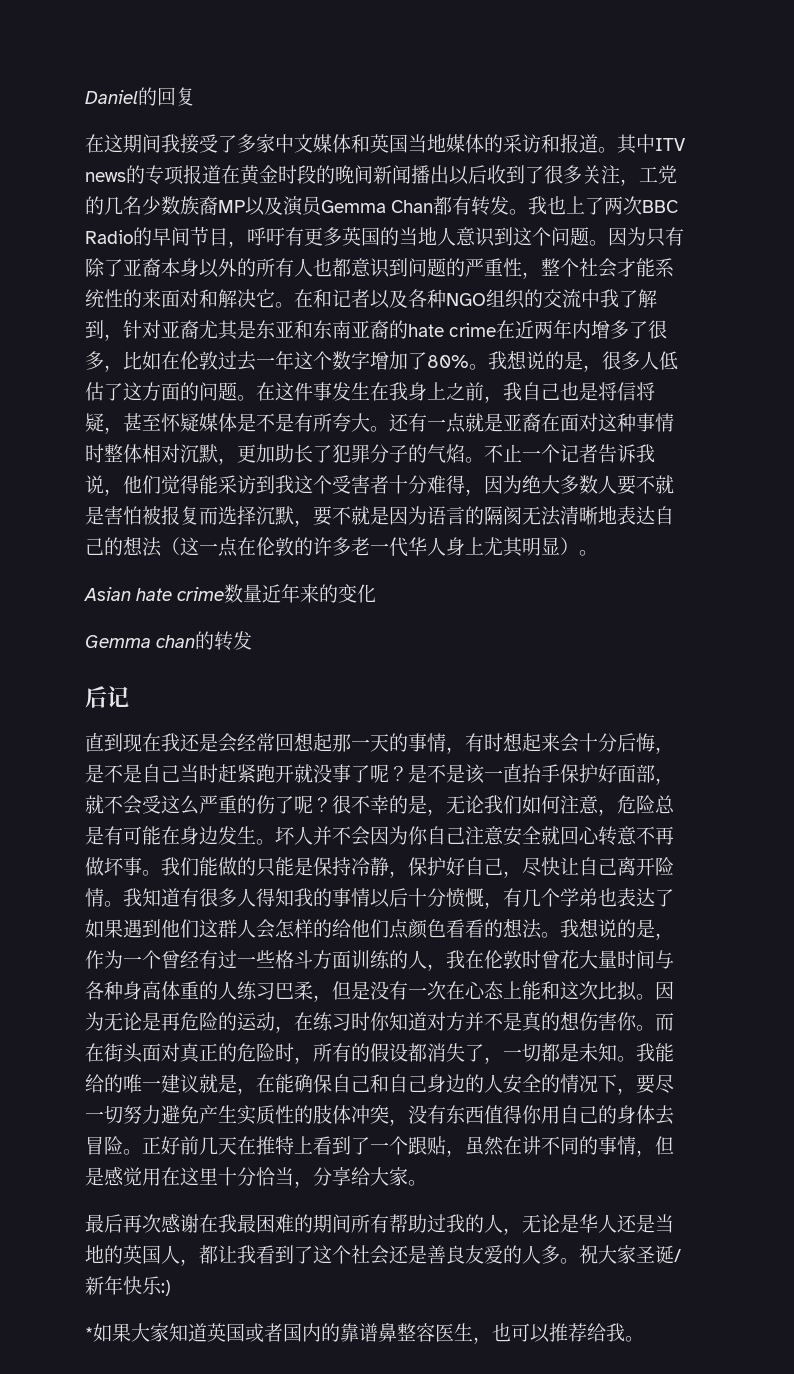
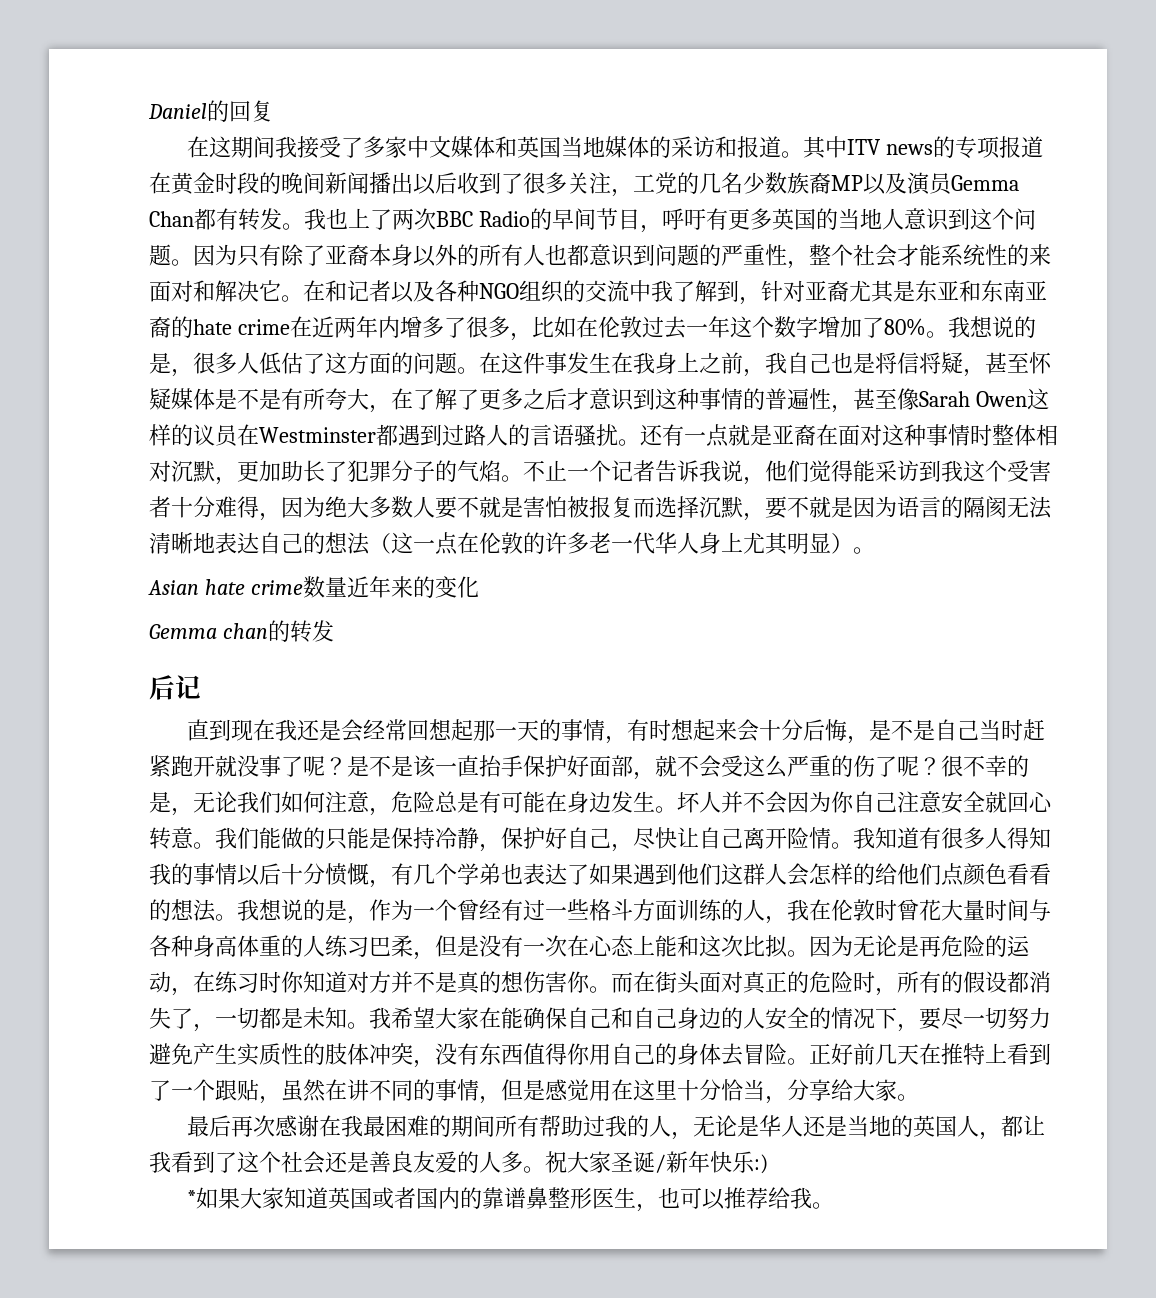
- 在这件事发生在我身上之前，我自己也是将信将疑，甚至怀疑媒体是不是有所夸大。
+ 在这件事发生在我身上之前，我自己也是将信将疑，甚至怀疑媒体是不是有所夸大，在了解了更多之后才意识到这种事情的普遍性，甚至像Sarah Owen这样的议员在Westminster都遇到过路人的言语骚扰。
- 坏人并不会因为你自己注意安全就回心转意不再做坏事。
+ 坏人并不会因为你自己注意安全就回心转意。
- 我能给的唯一建议就是，在能确保自己和自己身边的人安全的情况下，要尽一切努力避免产生实质性的肢体冲突，没有东西值得你用自己的身体去冒险。
+ 我希望大家在能确保自己和自己身边的人安全的情况下，要尽一切努力避免产生实质性的肢体冲突，没有东西值得你用自己的身体去冒险。
- *如果大家知道英国或者国内的靠谱鼻整容医生，也可以推荐给我。
+ *如果大家知道英国或者国内的靠谱鼻整形医生，也可以推荐给我。

